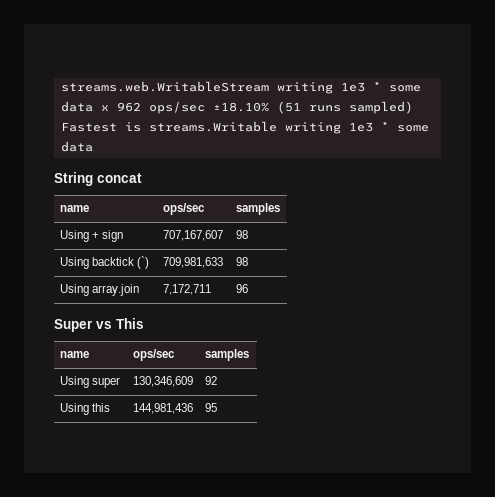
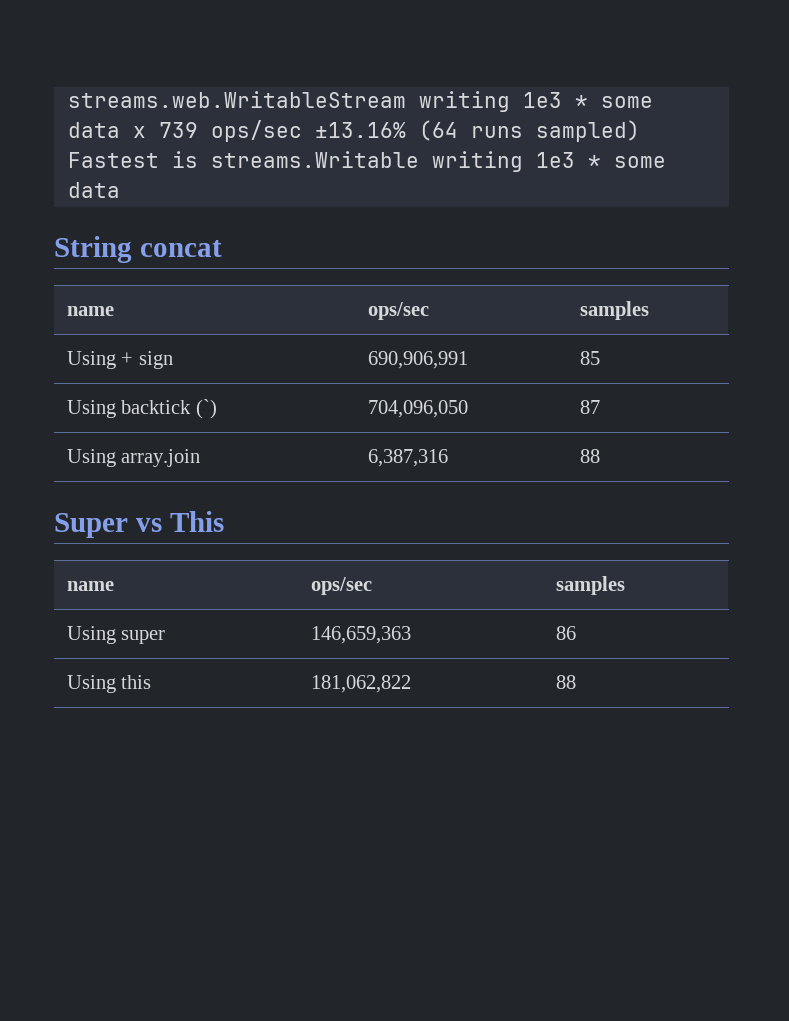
- streams.web.WritableStream writing 1e3 * some data x 962 ops/sec ±18.10% (51 runs sampled)
+ streams.web.WritableStream writing 1e3 * some data x 739 ops/sec ±13.16% (64 runs sampled)
- Using + sign | 707,167,607 | 98
+ Using + sign | 690,906,991 | 85
- Using backtick (`) | 709,981,633 | 98
+ Using backtick (`) | 704,096,050 | 87
- Using array.join | 7,172,711 | 96
+ Using array.join | 6,387,316 | 88
- Using super | 130,346,609 | 92
+ Using super | 146,659,363 | 86
- Using this | 144,981,436 | 95
+ Using this | 181,062,822 | 88

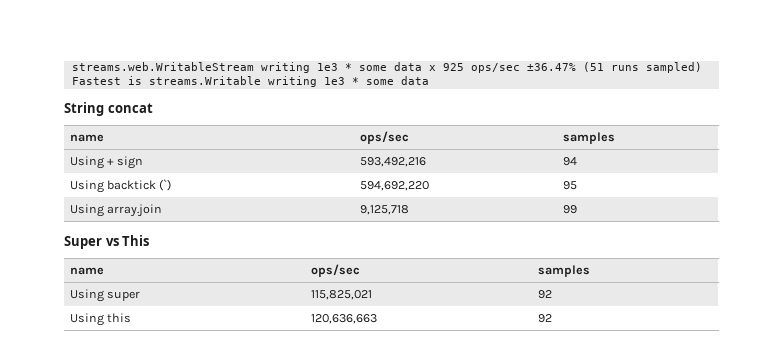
- streams.web.WritableStream writing 1e3 * some data x 739 ops/sec ±13.16% (64 runs sampled)
+ streams.web.WritableStream writing 1e3 * some data x 925 ops/sec ±36.47% (51 runs sampled)
- Using + sign | 690,906,991 | 85
+ Using + sign | 593,492,216 | 94
- Using backtick (`) | 704,096,050 | 87
+ Using backtick (`) | 594,692,220 | 95
- Using array.join | 6,387,316 | 88
+ Using array.join | 9,125,718 | 99
- Using super | 146,659,363 | 86
+ Using super | 115,825,021 | 92
- Using this | 181,062,822 | 88
+ Using this | 120,636,663 | 92

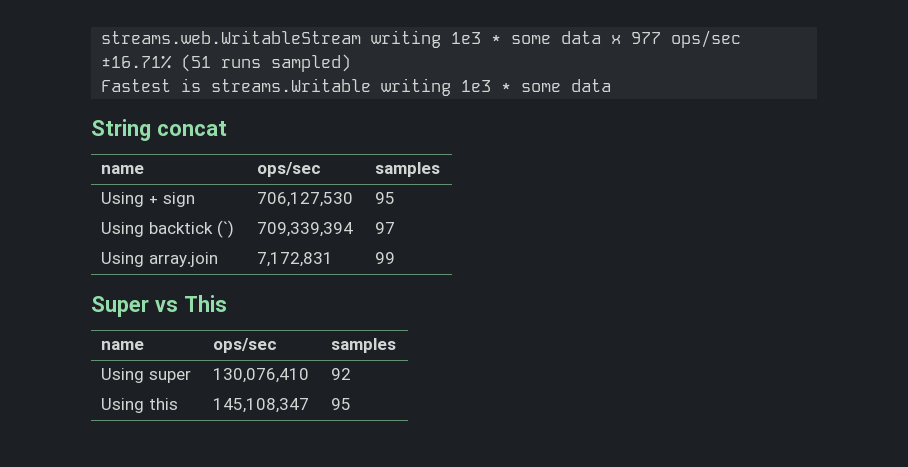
- streams.web.WritableStream writing 1e3 * some data x 925 ops/sec ±36.47% (51 runs sampled)
+ streams.web.WritableStream writing 1e3 * some data x 977 ops/sec ±16.71% (51 runs sampled)
- Using + sign | 593,492,216 | 94
+ Using + sign | 706,127,530 | 95
- Using backtick (`) | 594,692,220 | 95
+ Using backtick (`) | 709,339,394 | 97
- Using array.join | 9,125,718 | 99
+ Using array.join | 7,172,831 | 99
- Using super | 115,825,021 | 92
+ Using super | 130,076,410 | 92
- Using this | 120,636,663 | 92
+ Using this | 145,108,347 | 95

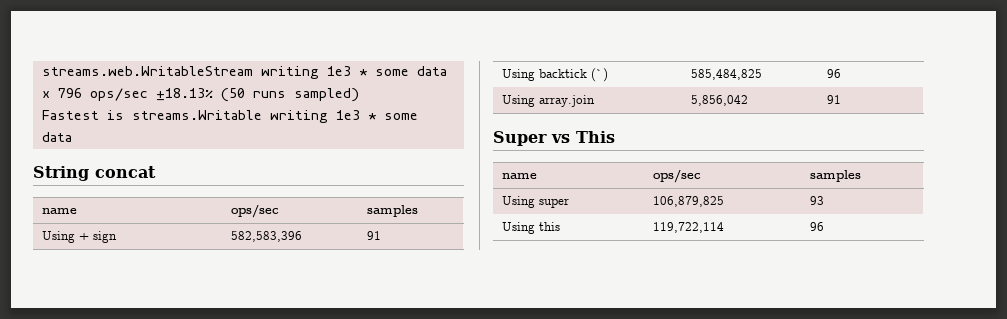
- streams.web.WritableStream writing 1e3 * some data x 977 ops/sec ±16.71% (51 runs sampled)
+ streams.web.WritableStream writing 1e3 * some data x 796 ops/sec ±18.13% (50 runs sampled)
- Using + sign | 706,127,530 | 95
+ Using + sign | 582,583,396 | 91
- Using backtick (`) | 709,339,394 | 97
+ Using backtick (`) | 585,484,825 | 96
- Using array.join | 7,172,831 | 99
+ Using array.join | 5,856,042 | 91
- Using super | 130,076,410 | 92
+ Using super | 106,879,825 | 93
- Using this | 145,108,347 | 95
+ Using this | 119,722,114 | 96

